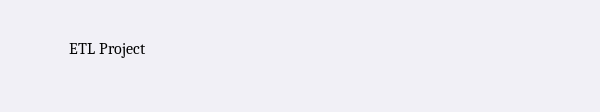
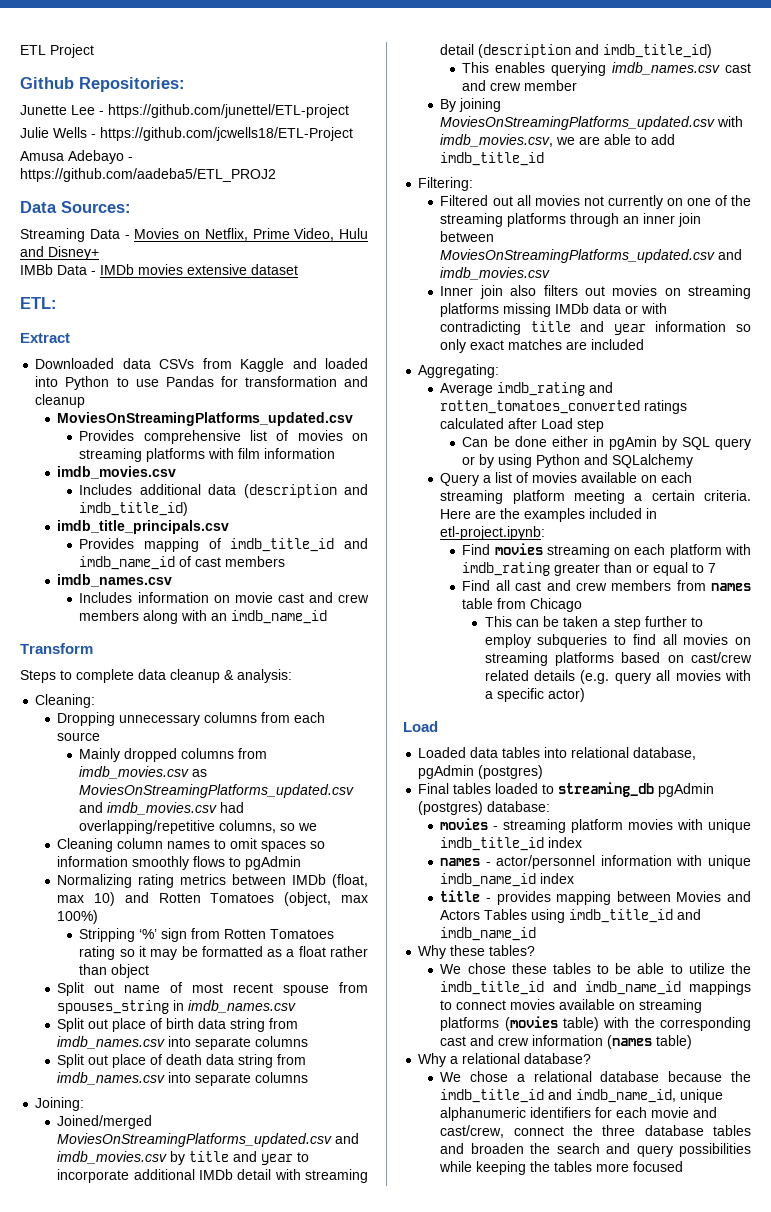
+ Github Repositories:
+ Junette Lee - https://github.com/junettel/ETL-project
+ Julie Wells - https://github.com/jcwells18/ETL-Project
+ Amusa Adebayo - https://github.com/aadeba5/ETL_PROJ2
+ Data Sources:
+ Streaming Data - Movies on Netflix, Prime Video, Hulu and Disney+
+ IMBb Data - IMDb movies extensive dataset
+ ETL:
+ Extract
+ Downloaded data CSVs from Kaggle and loaded into Python to use Pandas for transformation and cleanup
+ MoviesOnStreamingPlatforms_updated.csv
+ Provides comprehensive list of movies on streaming platforms with film information
+ imdb_movies.csv
+ Includes additional data (description and imdb_title_id)
+ imdb_title_principals.csv
+ Provides mapping of imdb_title_id and imdb_name_id of cast members
+ imdb_names.csv
+ Includes information on movie cast and crew members along with an imdb_name_id
+ Transform
+ Steps to complete data cleanup & analysis:
+ Cleaning:
+ Dropping unnecessary columns from each source
+ Mainly dropped columns from imdb_movies.csv as MoviesOnStreamingPlatforms_updated.csv and imdb_movies.csv had overlapping/repetitive columns, so we
+ Cleaning column names to omit spaces so information smoothly flows to pgAdmin
+ Normalizing rating metrics between IMDb (float, max 10) and Rotten Tomatoes (object, max 100%)
+ Stripping ‘%’ sign from Rotten Tomatoes rating so it may be formatted as a float rather than object
+ Split out name of most recent spouse from spouses_string in imdb_names.csv
+ Split out place of birth data string from imdb_names.csv into separate columns
+ Split out place of death data string from imdb_names.csv into separate columns
+ Joining:
+ Joined/merged MoviesOnStreamingPlatforms_updated.csv and imdb_movies.csv by title and year to incorporate additional IMDb detail with streaming detail (description and imdb_title_id)
+ This enables querying imdb_names.csv cast and crew member
+ By joining MoviesOnStreamingPlatforms_updated.csv with imdb_movies.csv, we are able to add imdb_title_id
+ Filtering:
+ Filtered out all movies not currently on one of the streaming platforms through an inner join between MoviesOnStreamingPlatforms_updated.csv and imdb_movies.csv
+ Inner join also filters out movies on streaming platforms missing IMDb data or with contradicting title and year information so only exact matches are included
+ Aggregating:
+ Average imdb_rating and rotten_tomatoes_converted ratings calculated after Load step
+ Can be done either in pgAmin by SQL query or by using Python and SQLalchemy
+ Query a list of movies available on each streaming platform meeting a certain criteria. Here are the examples included in etl-project.ipynb:
+ Find movies streaming on each platform with imdb_rating greater than or equal to 7
+ Find all cast and crew members from names table from Chicago
+ This can be taken a step further to employ subqueries to find all movies on streaming platforms based on cast/crew related details (e.g. query all movies with a specific actor)
+ Load
+ Loaded data tables into relational database, pgAdmin (postgres)
+ Final tables loaded to streaming_db pgAdmin (postgres) database:
+ movies - streaming platform movies with unique imdb_title_id index
+ names - actor/personnel information with unique imdb_name_id index
+ title - provides mapping between Movies and Actors Tables using imdb_title_id and imdb_name_id
+ Why these tables?
+ We chose these tables to be able to utilize the imdb_title_id and imdb_name_id mappings to connect movies available on streaming platforms (movies table) with the corresponding cast and crew information (names table)
+ Why a relational database?
+ We chose a relational database because the imdb_title_id and imdb_name_id, unique alphanumeric identifiers for each movie and cast/crew, connect the three database tables and broaden the search and query possibilities while keeping the tables more focused

